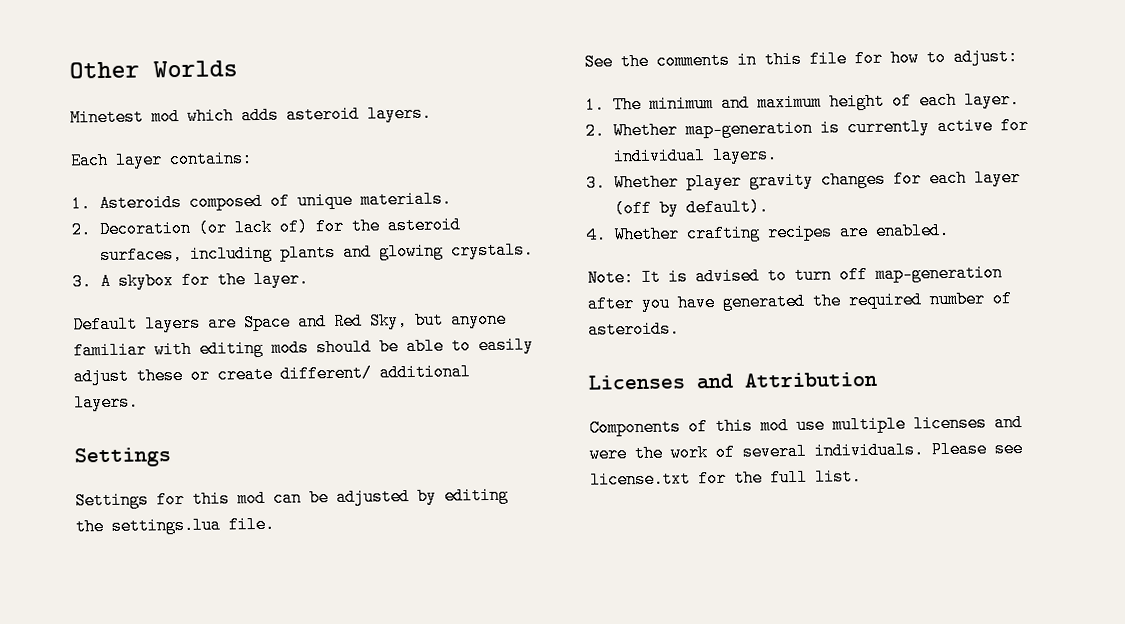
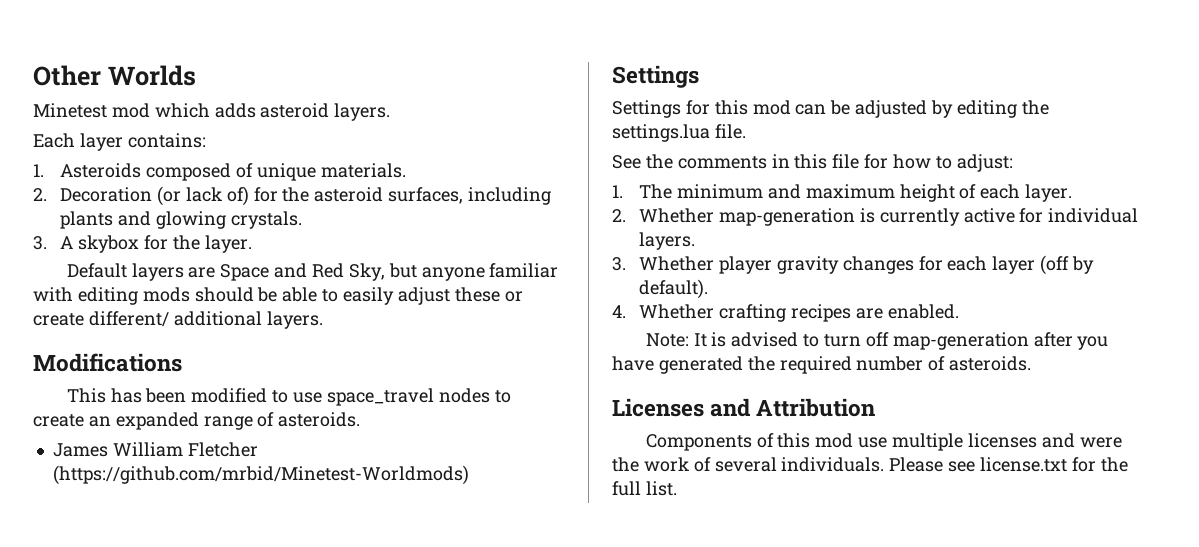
+ Modifications
+ This has been modified to use space_travel nodes to create an expanded range of asteroids.
+ James William Fletcher (https://github.com/mrbid/Minetest-Worldmods)

